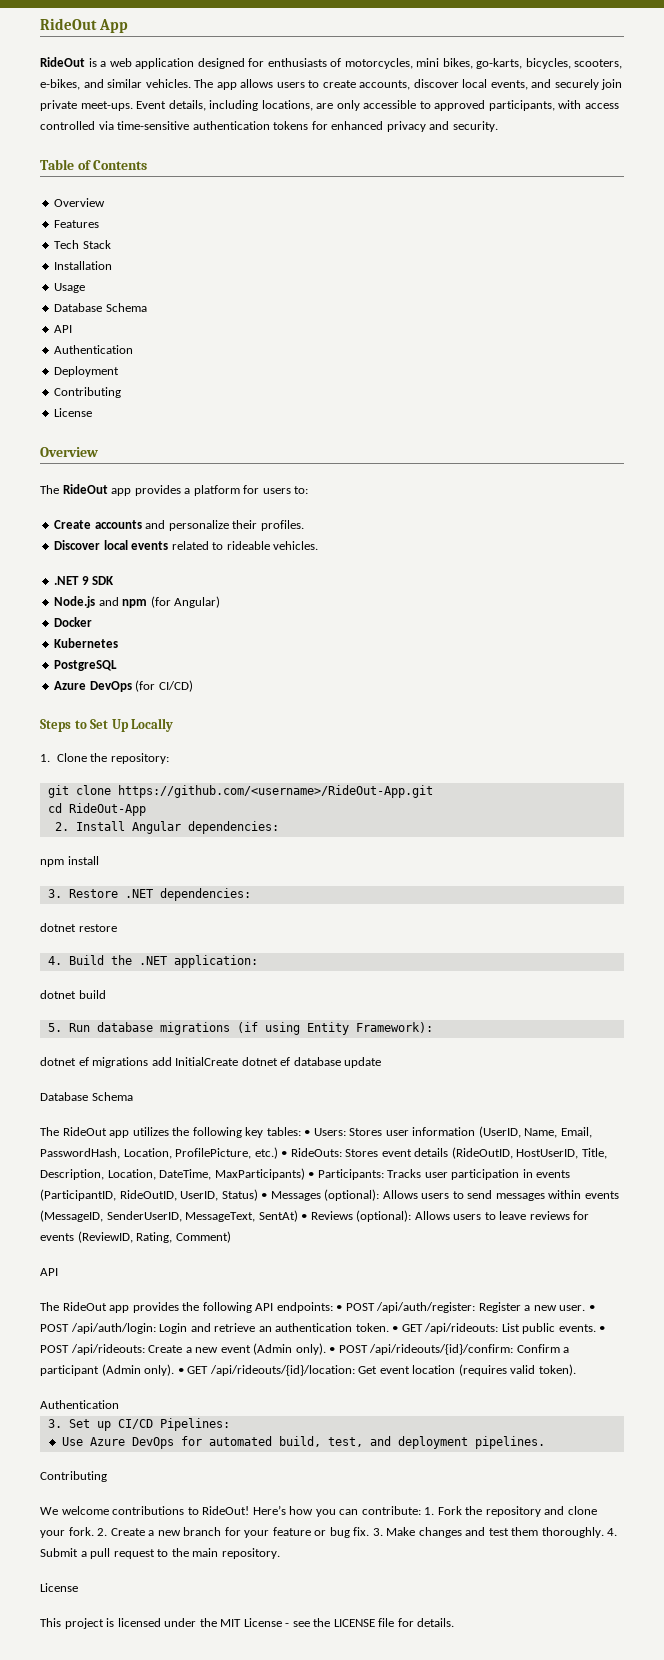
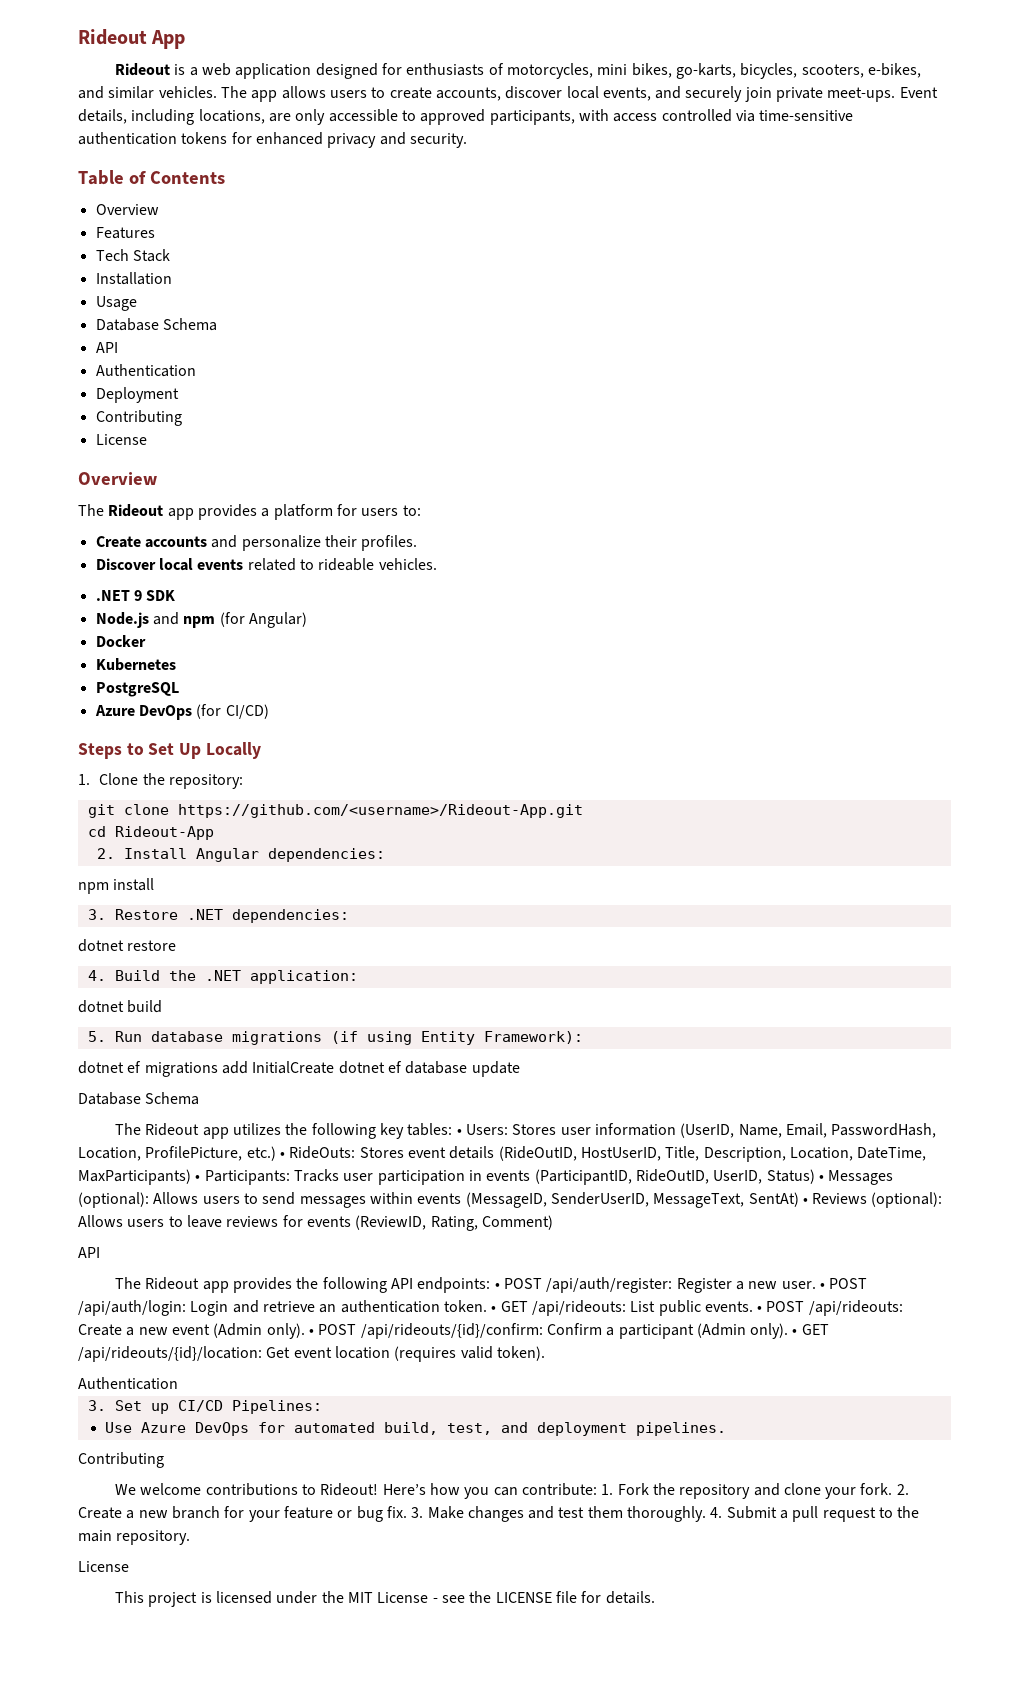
- RideOut App
+ Rideout App
- RideOut is a web application designed for enthusiasts of motorcycles, mini bikes, go-karts, bicycles, scooters, e-bikes, and similar vehicles.
+ Rideout is a web application designed for enthusiasts of motorcycles, mini bikes, go-karts, bicycles, scooters, e-bikes, and similar vehicles.
- The RideOut app provides a platform for users to:
+ The Rideout app provides a platform for users to:
- git clone https://github.com/<username>/RideOut-App.git
+ git clone https://github.com/<username>/Rideout-App.git
- cd RideOut-App
+ cd Rideout-App
- The RideOut app utilizes the following key tables:
+ The Rideout app utilizes the following key tables:
- The RideOut app provides the following API endpoints: • POST /api/auth/register: Register a new user.
+ The Rideout app provides the following API endpoints: • POST /api/auth/register: Register a new user.
- We welcome contributions to RideOut!
+ We welcome contributions to Rideout!

